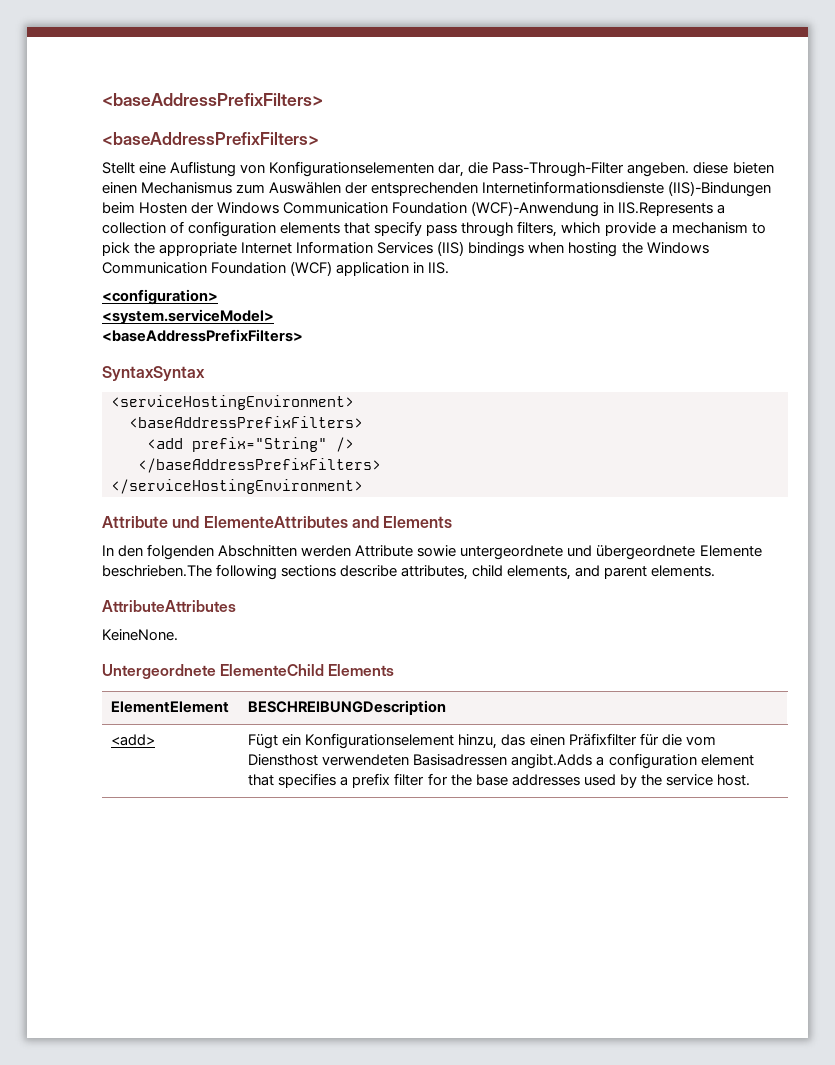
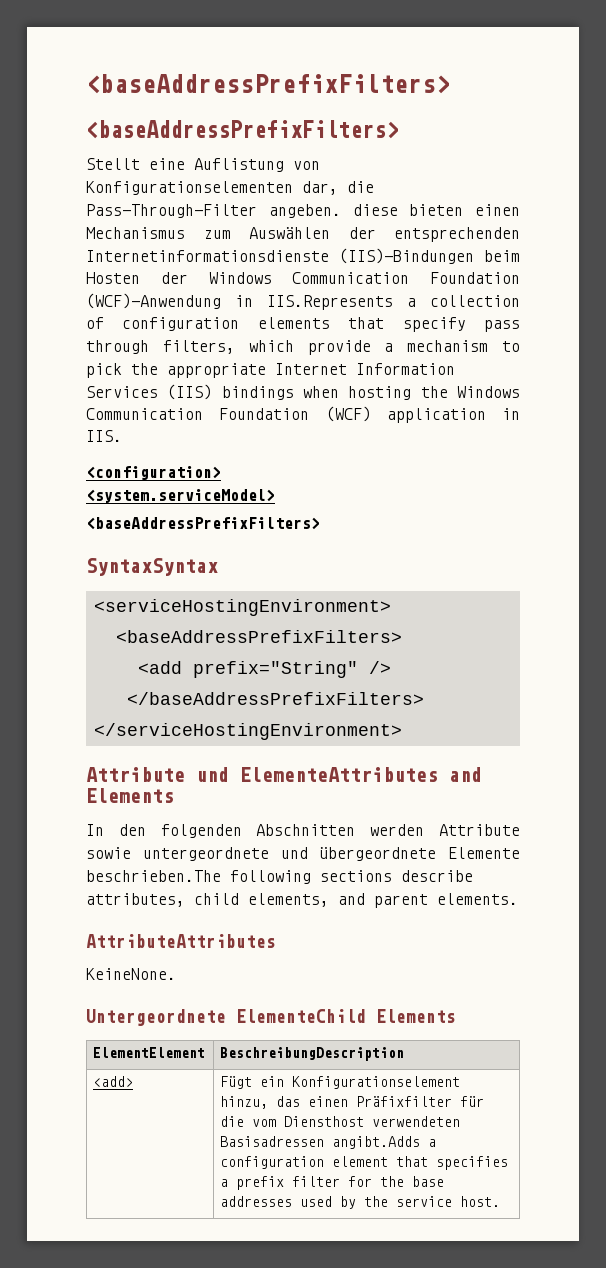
- ElementElement | BESCHREIBUNGDescription
+ ElementElement | BeschreibungDescription

